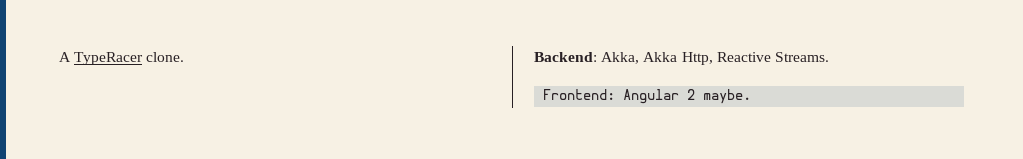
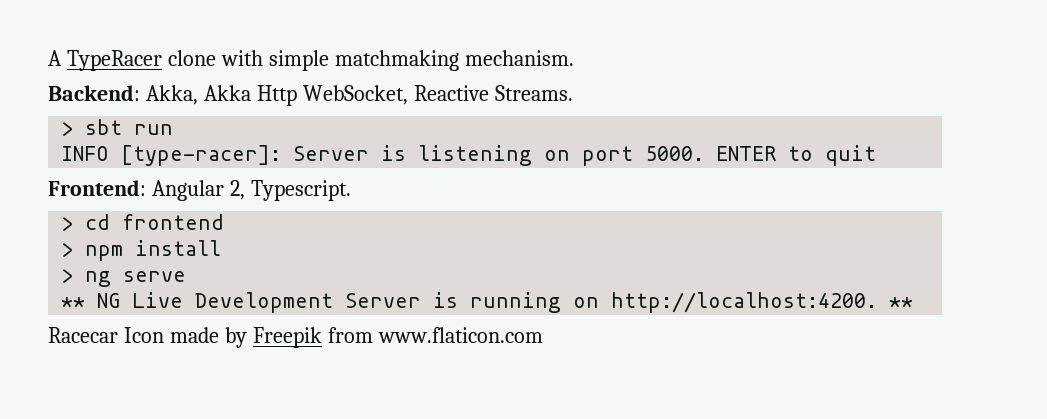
- A TypeRacer clone.
+ A TypeRacer clone with simple matchmaking mechanism.
- Backend: Akka, Akka Http, Reactive Streams.
+ Backend: Akka, Akka Http WebSocket, Reactive Streams.
- Frontend: Angular 2 maybe.
+ > sbt run
+ INFO [type-racer]: Server is listening on port 5000. ENTER to quit
+ Frontend: Angular 2, Typescript.
+ > cd frontend
+ > npm install
+ > ng serve
+ ** NG Live Development Server is running on http://localhost:4200. **
+ Racecar Icon made by Freepik from www.flaticon.com

